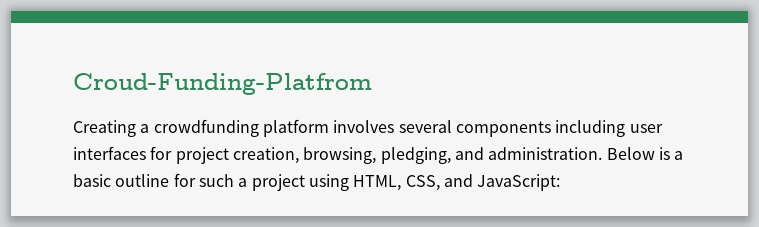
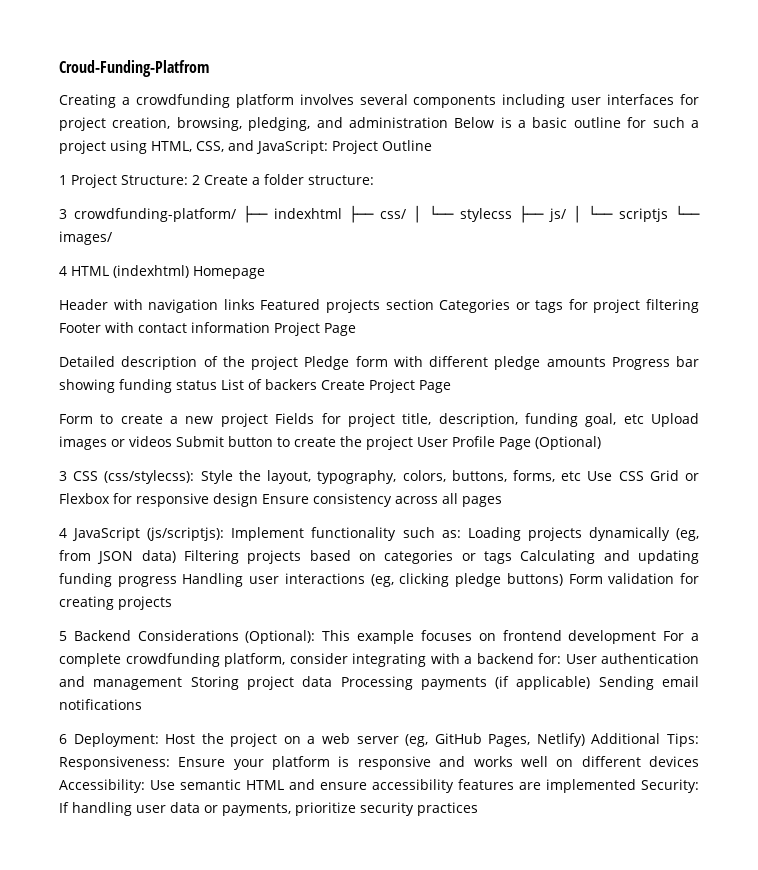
- Creating a crowdfunding platform involves several components including user interfaces for project creation, browsing, pledging, and administration. Below is a basic outline for such a project using HTML, CSS, and JavaScript:
+ Creating a crowdfunding platform involves several components including user interfaces for project creation, browsing, pledging, and administration Below is a basic outline for such a project using HTML, CSS, and JavaScript: Project Outline
+ 1 Project Structure: 2 Create a folder structure:
+ 3 crowdfunding-platform/ ├── indexhtml ├── css/ │ └── stylecss ├── js/ │ └── scriptjs └── images/
+ 4 HTML (indexhtml) Homepage
+ Header with navigation links Featured projects section Categories or tags for project filtering Footer with contact information Project Page
+ Detailed description of the project Pledge form with different pledge amounts Progress bar showing funding status List of backers Create Project Page
+ Form to create a new project Fields for project title, description, funding goal, etc Upload images or videos Submit button to create the project User Profile Page (Optional)
+ 3 CSS (css/stylecss): Style the layout, typography, colors, buttons, forms, etc Use CSS Grid or Flexbox for responsive design Ensure consistency across all pages
+ 4 JavaScript (js/scriptjs): Implement functionality such as: Loading projects dynamically (eg, from JSON data) Filtering projects based on categories or tags Calculating and updating funding progress Handling user interactions (eg, clicking pledge buttons) Form validation for creating projects
+ 5 Backend Considerations (Optional): This example focuses on frontend development For a complete crowdfunding platform, consider integrating with a backend for: User authentication and management Storing project data Processing payments (if applicable) Sending email notifications
+ 6 Deployment: Host the project on a web server (eg, GitHub Pages, Netlify) Additional Tips: Responsiveness: Ensure your platform is responsive and works well on different devices Accessibility: Use semantic HTML and ensure accessibility features are implemented Security: If handling user data or payments, prioritize security practices

